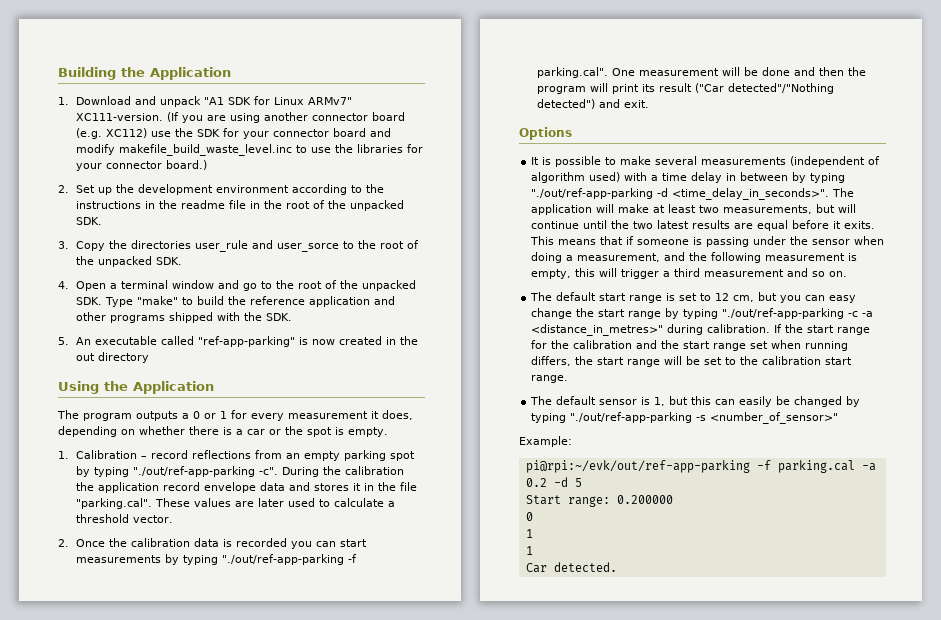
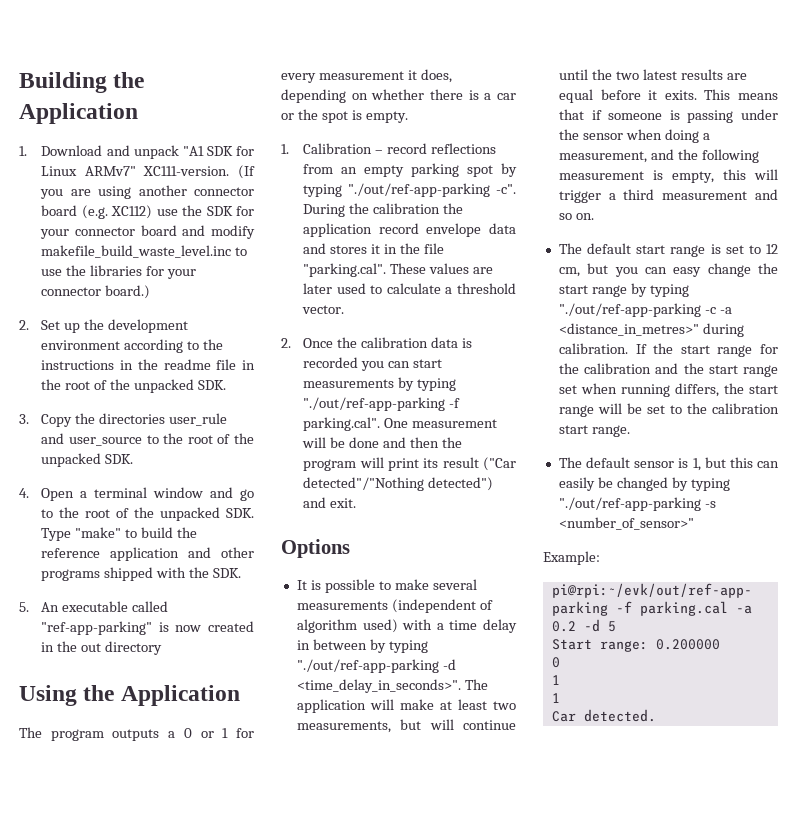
- 3. Copy the directories user_rule and user_sorce to the root of the unpacked SDK.
+ 3. Copy the directories user_rule and user_source to the root of the unpacked SDK.

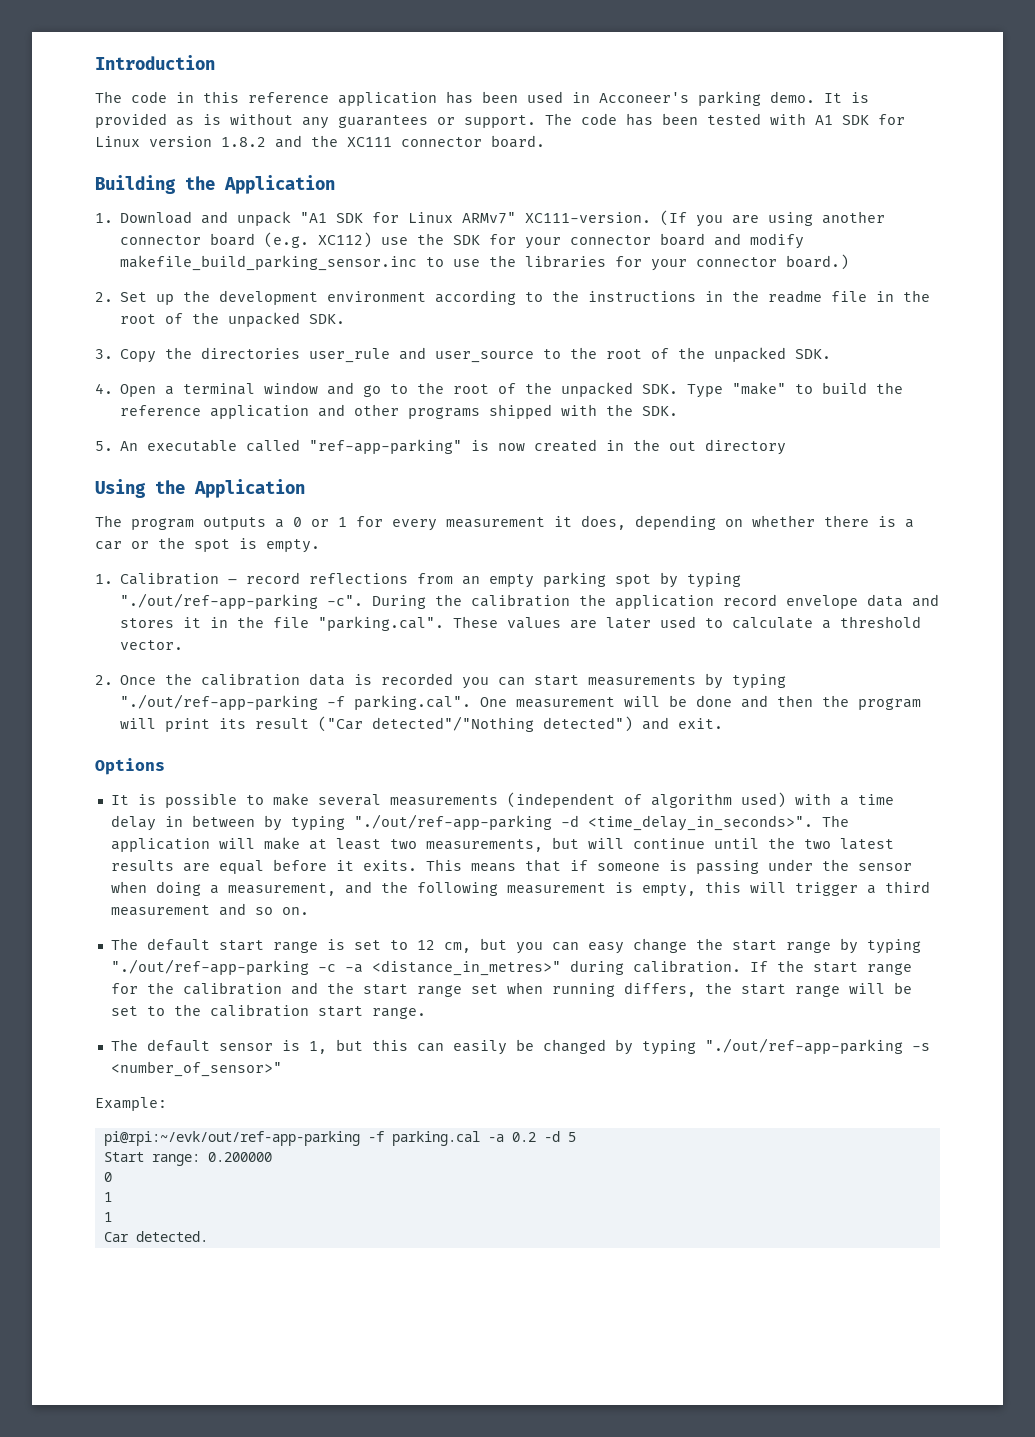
+ Introduction
+ The code in this reference application has been used in Acconeer's parking demo. It is provided as is without any guarantees or support. The code has been tested with A1 SDK for Linux version 1.8.2 and the XC111 connector board.
- (If you are using another connector board (e.g. XC112) use the SDK for your connector board and modify makefile_build_waste_level.inc to use the libraries for your connector board.)
+ (If you are using another connector board (e.g. XC112) use the SDK for your connector board and modify makefile_build_parking_sensor.inc to use the libraries for your connector board.)

